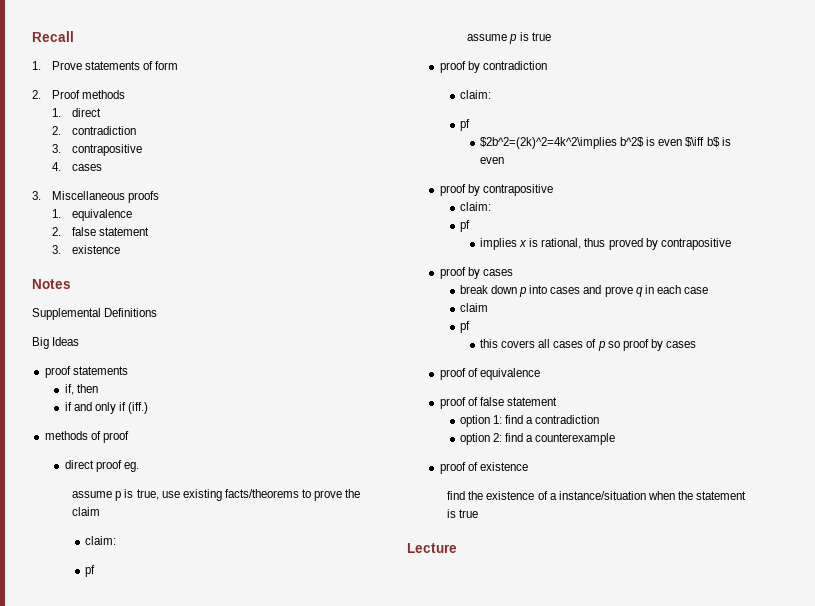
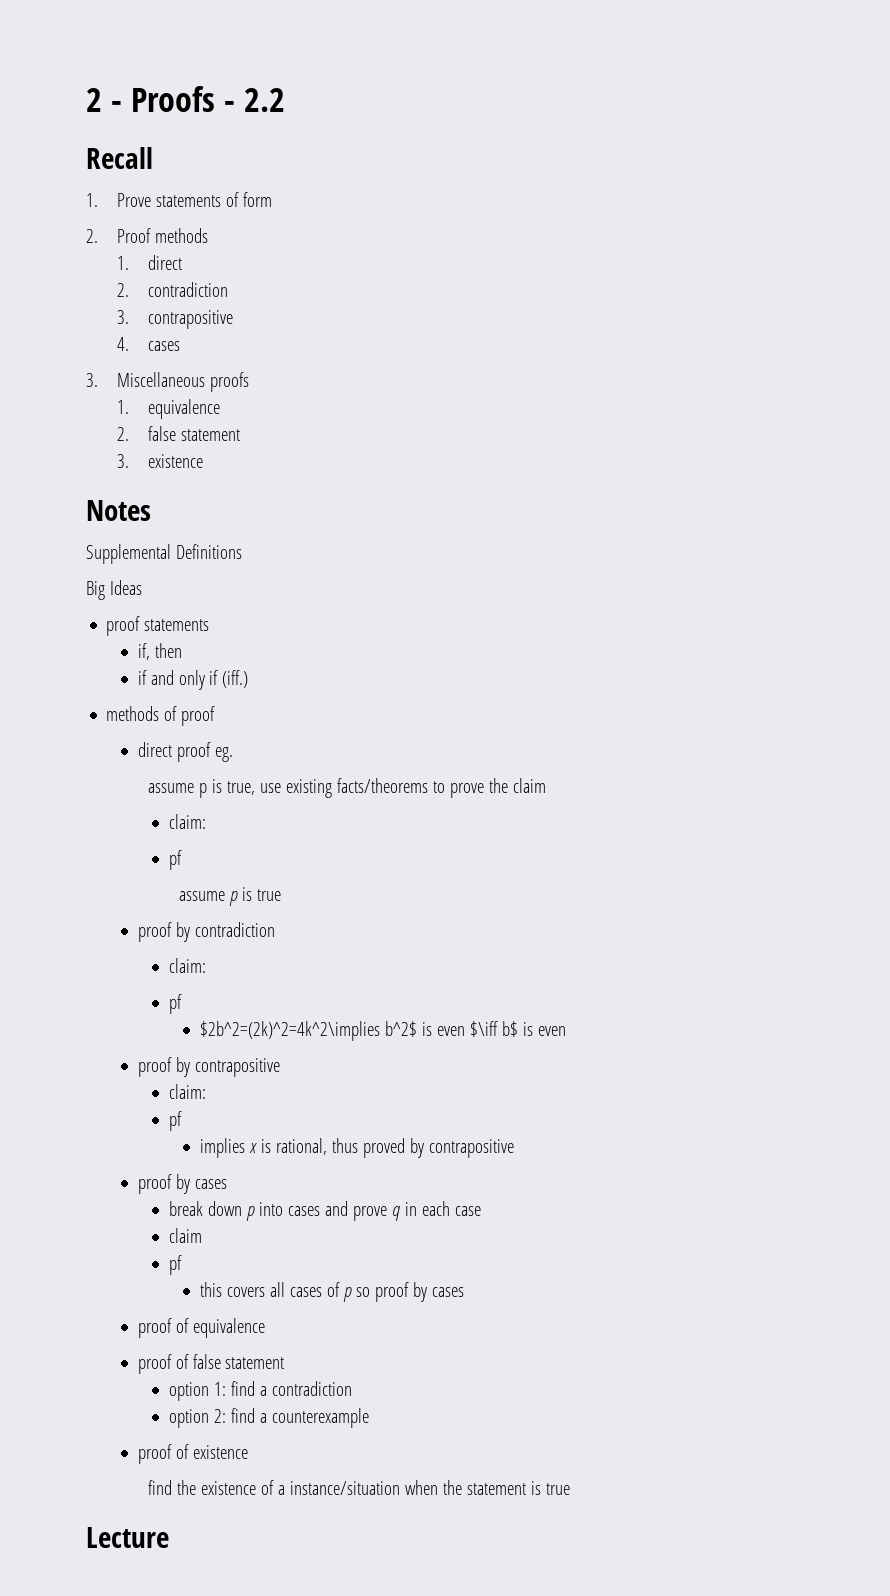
+ 2 - Proofs - 2.2

